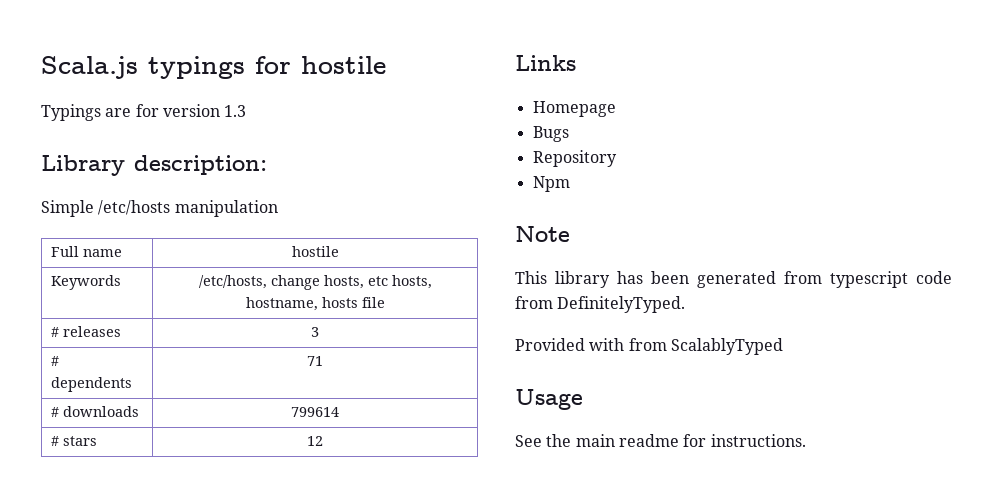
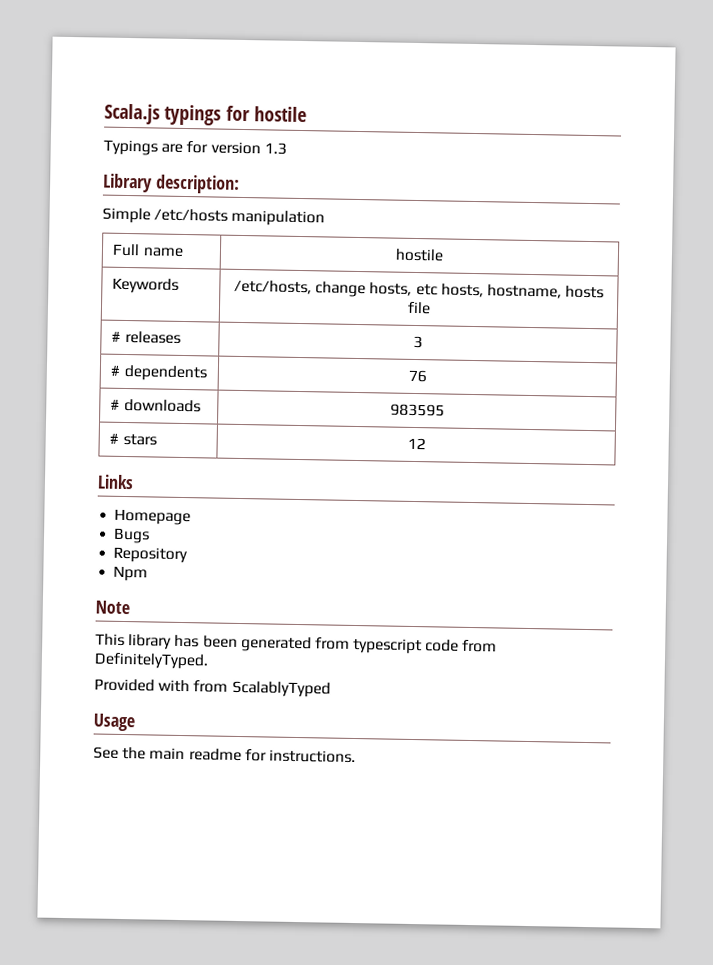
- # dependents | 71
+ # dependents | 76
- # downloads | 799614
+ # downloads | 983595

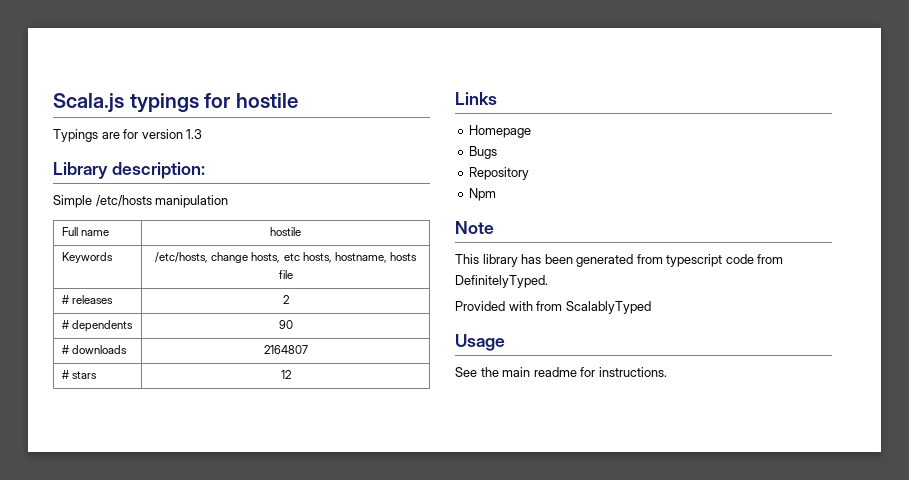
- # releases | 3
+ # releases | 2
- # dependents | 76
+ # dependents | 90
- # downloads | 983595
+ # downloads | 2164807

